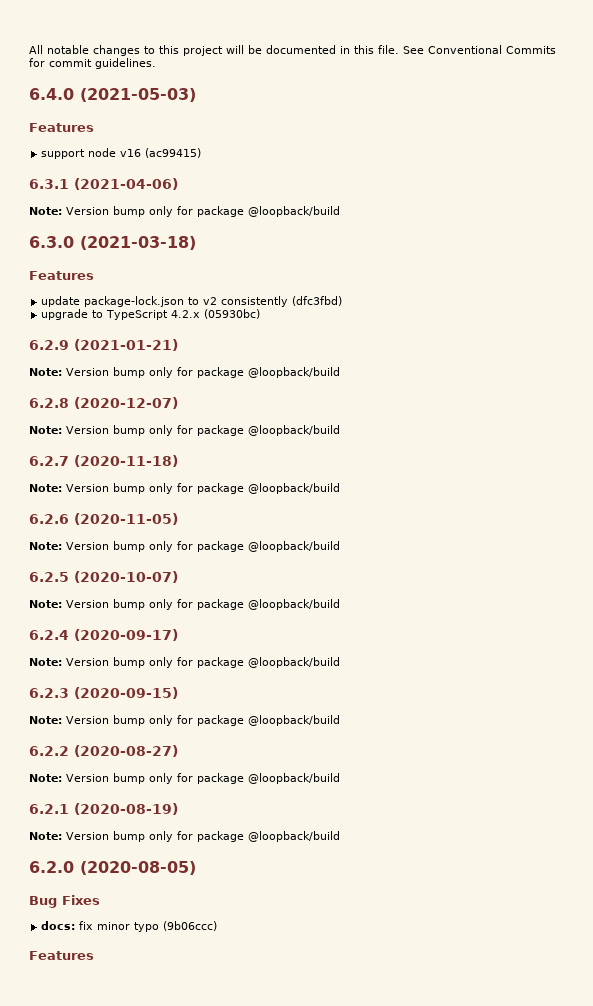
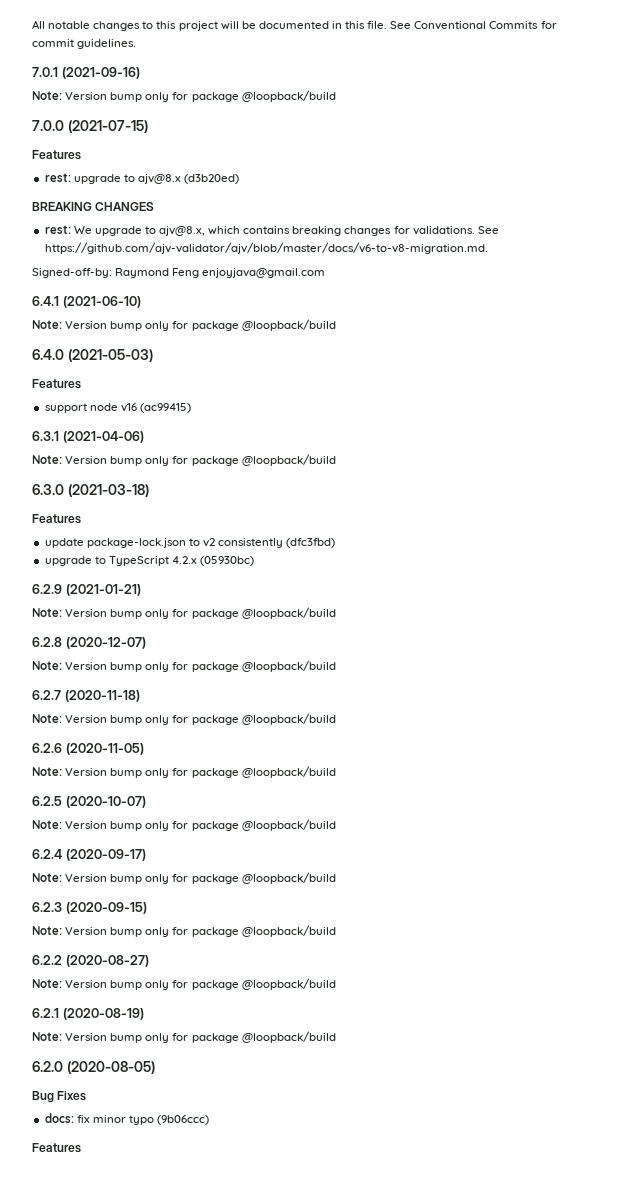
+ 7.0.1 (2021-09-16)
+ Note: Version bump only for package @loopback/build
+ 7.0.0 (2021-07-15)
+ Features
+ rest: upgrade to ajv@8.x (d3b20ed)
+ BREAKING CHANGES
+ rest: We upgrade to ajv@8.x, which contains breaking changes for validations. See https://github.com/ajv-validator/ajv/blob/master/docs/v6-to-v8-migration.md.
+ Signed-off-by: Raymond Feng enjoyjava@gmail.com
+ 6.4.1 (2021-06-10)
+ Note: Version bump only for package @loopback/build

